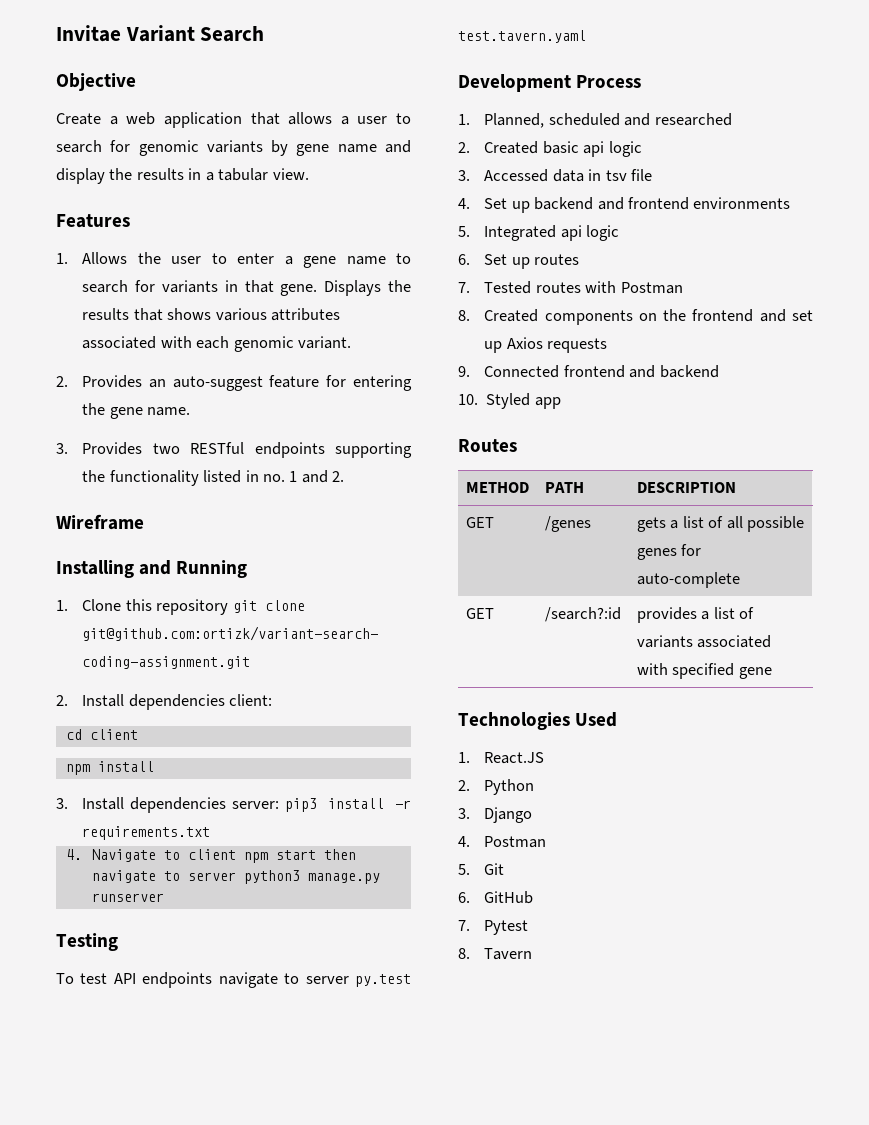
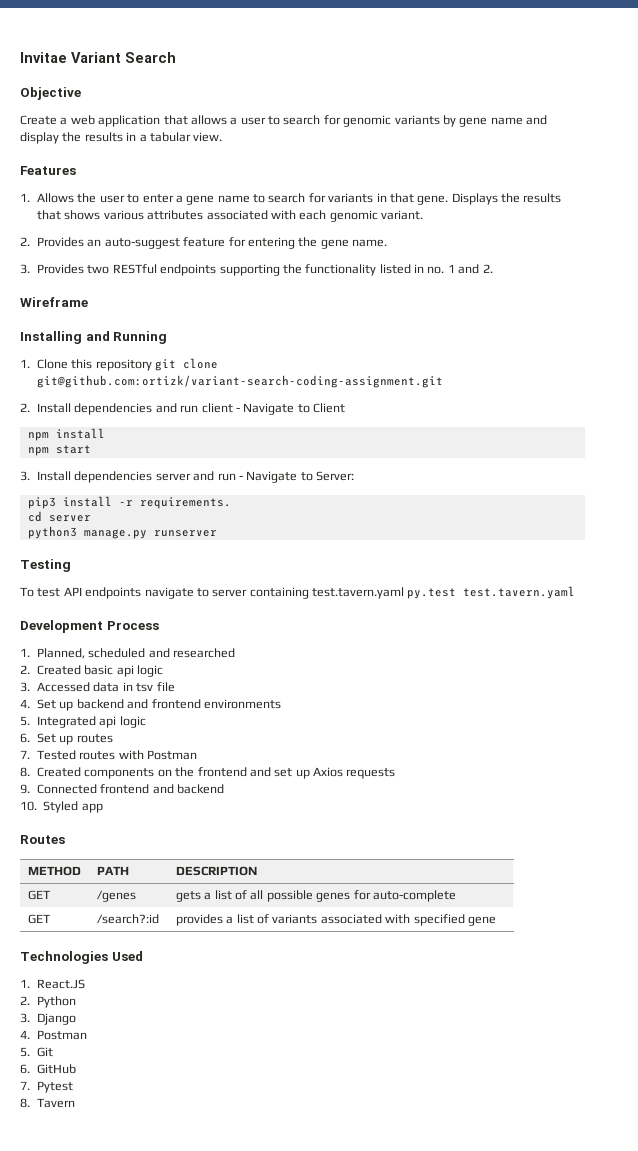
- 2. Install dependencies client:
- cd client
+ 2. Install dependencies and run client - Navigate to Client
+ npm start
- 3. Install dependencies server: pip3 install -r requirements.txt
- 4. Navigate to client npm start then navigate to server python3 manage.py runserver
+ 3. Install dependencies server and run - Navigate to Server:
+ pip3 install -r requirements.
+ cd server
+ python3 manage.py runserver
- To test API endpoints navigate to server py.test test.tavern.yaml
+ To test API endpoints navigate to server containing test.tavern.yaml py.test test.tavern.yaml

